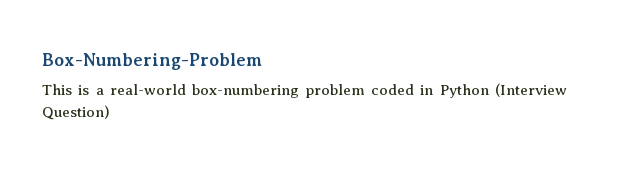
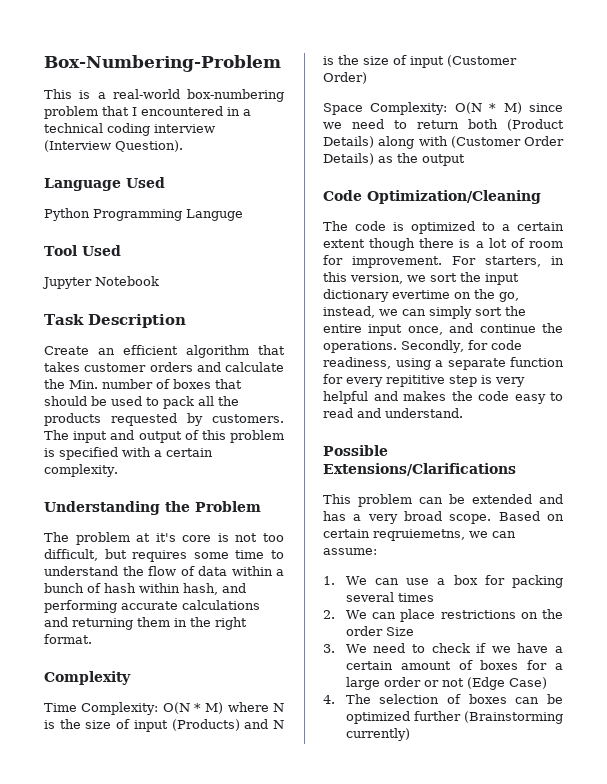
- This is a real-world box-numbering problem coded in Python (Interview Question)
+ This is a real-world box-numbering problem that I encountered in a technical coding interview (Interview Question).
+ Language Used
+ Python Programming Languge
+ Tool Used
+ Jupyter Notebook
+ Task Description
+ Create an efficient algorithm that takes customer orders and calculate the Min. number of boxes that should be used to pack all the products requested by customers. The input and output of this problem is specified with a certain complexity.
+ Understanding the Problem
+ The problem at it's core is not too difficult, but requires some time to understand the flow of data within a bunch of hash within hash, and performing accurate calculations and returning them in the right format.
+ Complexity
+ Time Complexity: O(N * M) where N is the size of input (Products) and N is the size of input (Customer Order)
+ Space Complexity: O(N * M) since we need to return both (Product Details) along with (Customer Order Details) as the output
+ Code Optimization/Cleaning
+ The code is optimized to a certain extent though there is a lot of room for improvement. For starters, in this version, we sort the input dictionary evertime on the go, instead, we can simply sort the entire input once, and continue the operations. Secondly, for code readiness, using a separate function for every repititive step is very helpful and makes the code easy to read and understand.
+ Possible Extensions/Clarifications
+ This problem can be extended and has a very broad scope. Based on certain reqruiemetns, we can assume:
+ 1. We can use a box for packing several times
+ 2. We can place restrictions on the order Size
+ 3. We need to check if we have a certain amount of boxes for a large order or not (Edge Case)
+ 4. The selection of boxes can be optimized further (Brainstorming currently)

